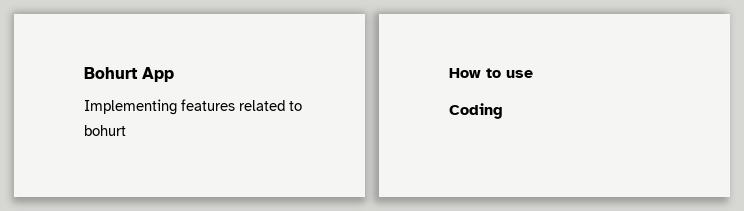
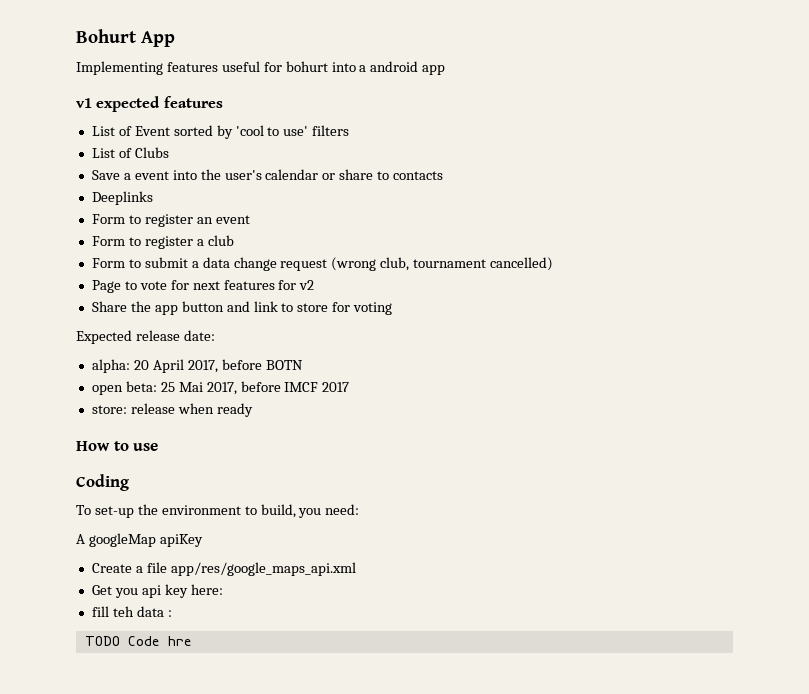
- Implementing features related to bohurt
+ Implementing features useful for bohurt into a android app
+ v1 expected features
+ List of Event sorted by 'cool to use' filters
+ List of Clubs
+ Save a event into the user's calendar or share to contacts
+ Deeplinks
+ Form to register an event
+ Form to register a club
+ Form to submit a data change request (wrong club, tournament cancelled)
+ Page to vote for next features for v2
+ Share the app button and link to store for voting
+ Expected release date:
+ alpha: 20 April 2017, before BOTN
+ open beta: 25 Mai 2017, before IMCF 2017
+ store: release when ready
  How to use
  Coding
+ To set-up the environment to build, you need:
+ A googleMap apiKey
+ Create a file app/res/google_maps_api.xml
+ Get you api key here:
+ fill teh data :
+ TODO Code hre

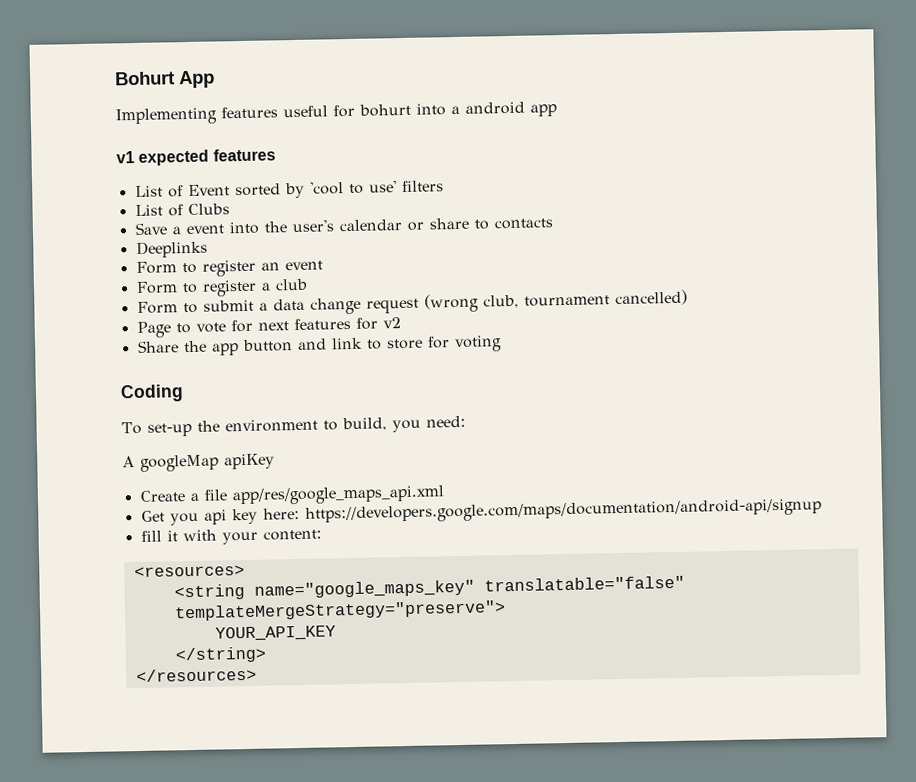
- Expected release date:
- alpha: 20 April 2017, before BOTN
- open beta: 25 Mai 2017, before IMCF 2017
- store: release when ready
- How to use
- Get you api key here:
+ Get you api key here: https://developers.google.com/maps/documentation/android-api/signup
- fill teh data :
- TODO Code hre
+ fill it with your content:
+ <resources>
+ <string name="google_maps_key" translatable="false" templateMergeStrategy="preserve">
+ YOUR_API_KEY
+ </string>
+ </resources>

